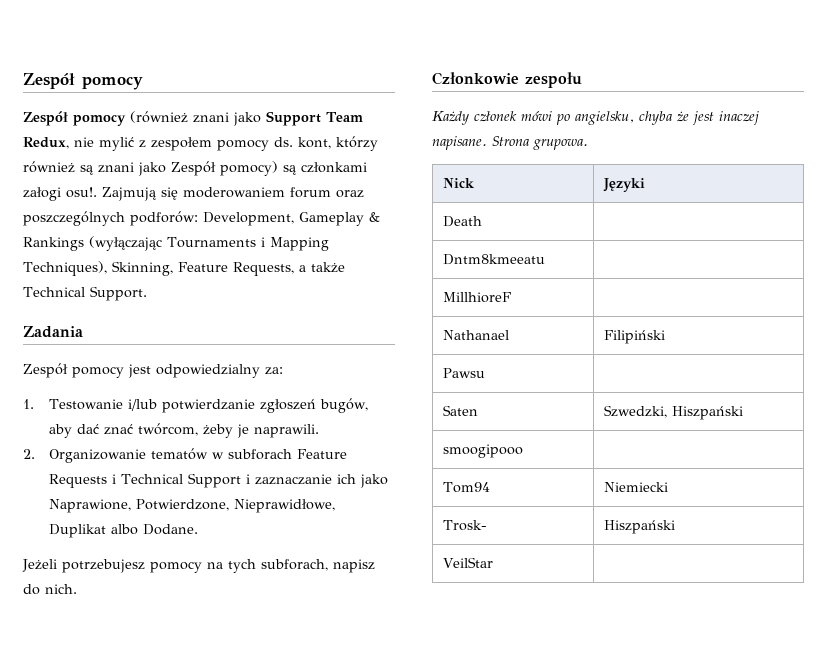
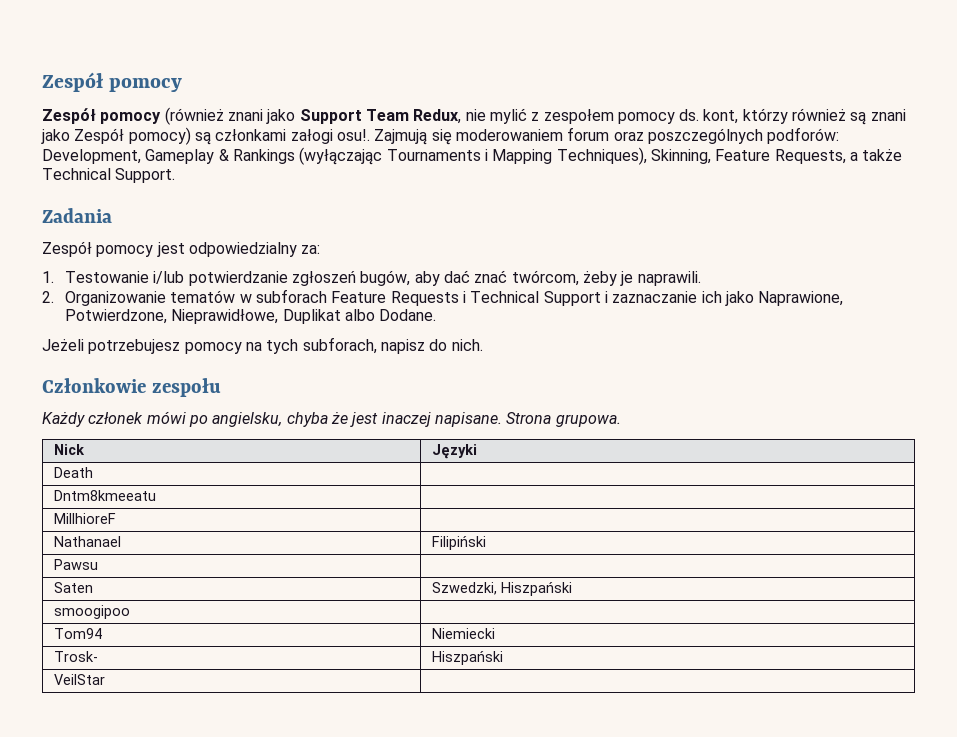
- smoogipooo |
+ smoogipoo |

